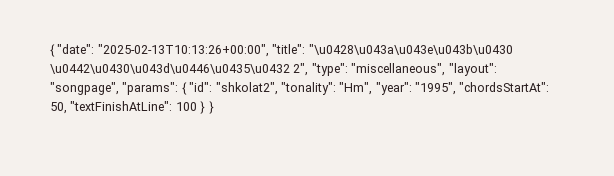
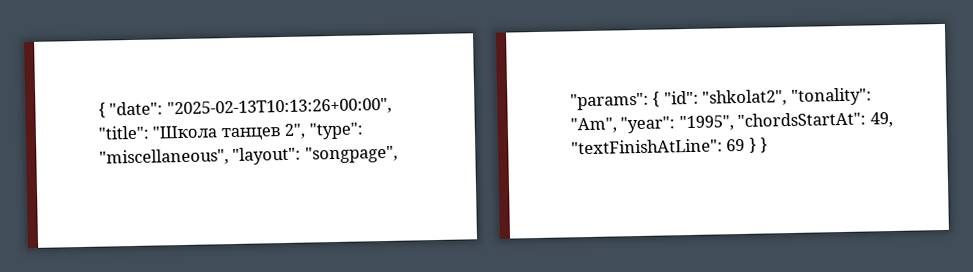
- { "date": "2025-02-13T10:13:26+00:00", "title": "\u0428\u043a\u043e\u043b\u0430 \u0442\u0430\u043d\u0446\u0435\u0432 2", "type": "miscellaneous", "layout": "songpage", "params": { "id": "shkolat2", "tonality": "Hm", "year": "1995", "chordsStartAt": 50, "textFinishAtLine": 100 } }
+ { "date": "2025-02-13T10:13:26+00:00", "title": "Школа танцев 2", "type": "miscellaneous", "layout": "songpage", "params": { "id": "shkolat2", "tonality": "Am", "year": "1995", "chordsStartAt": 49, "textFinishAtLine": 69 } }

